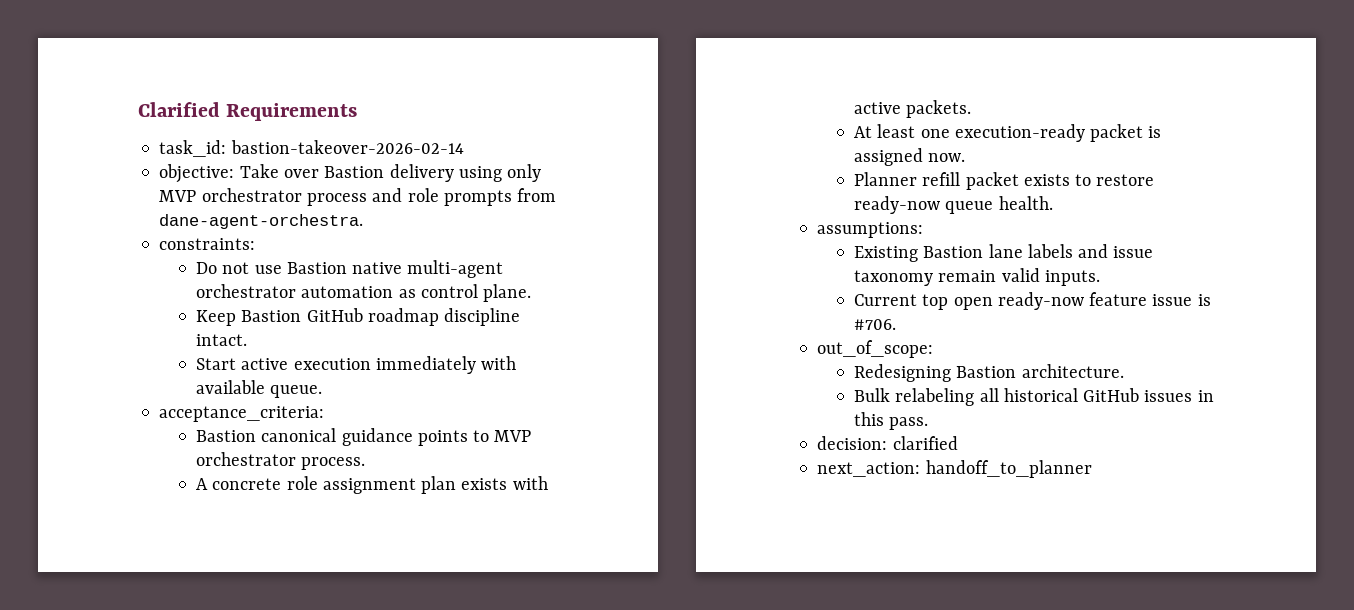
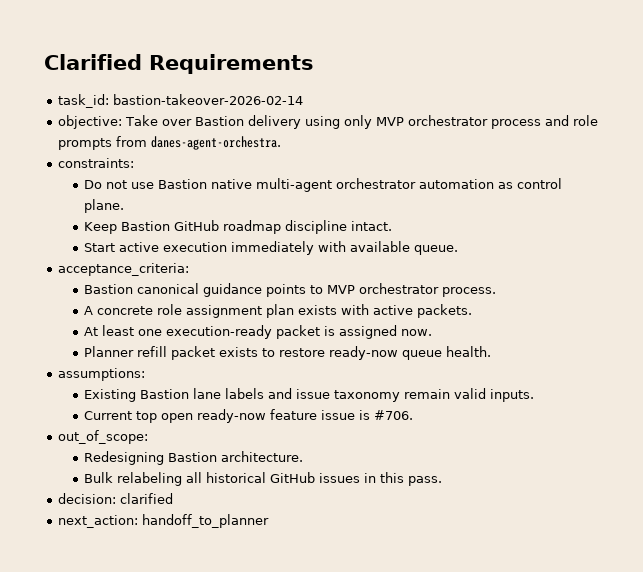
- objective: Take over Bastion delivery using only MVP orchestrator process and role prompts from dane-agent-orchestra.
+ objective: Take over Bastion delivery using only MVP orchestrator process and role prompts from danes-agent-orchestra.

